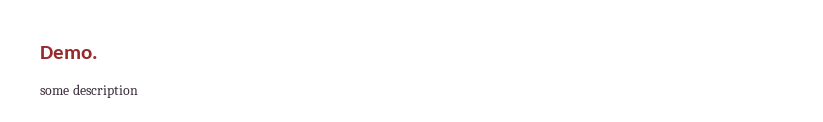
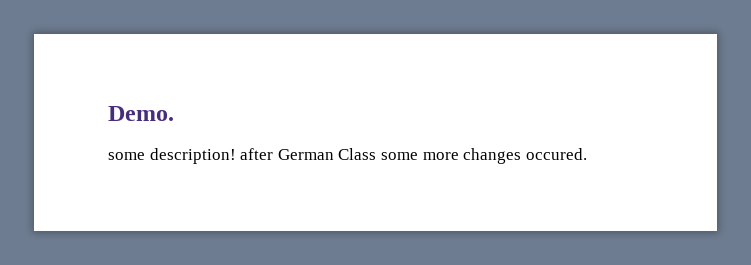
- some description
+ some description! after German Class some more changes occured.

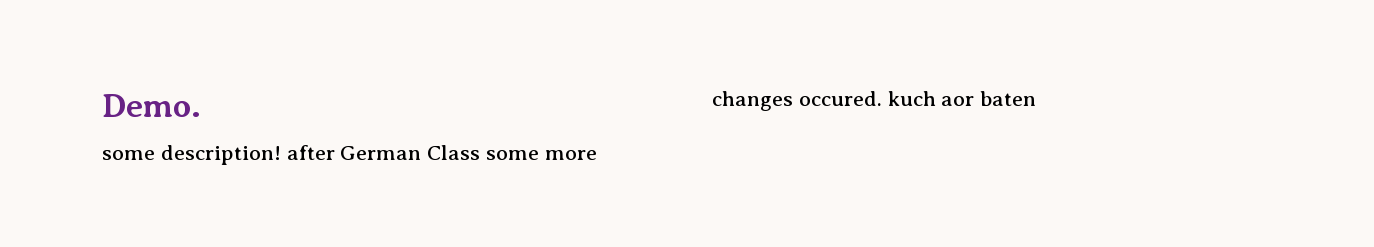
- some description! after German Class some more changes occured.
+ some description! after German Class some more changes occured. kuch aor baten

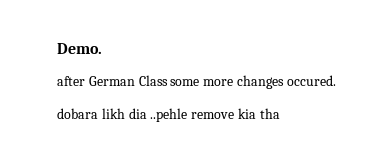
- some description! after German Class some more changes occured. kuch aor baten
+ after German Class some more changes occured.
+ dobara likh dia ..pehle remove kia tha

